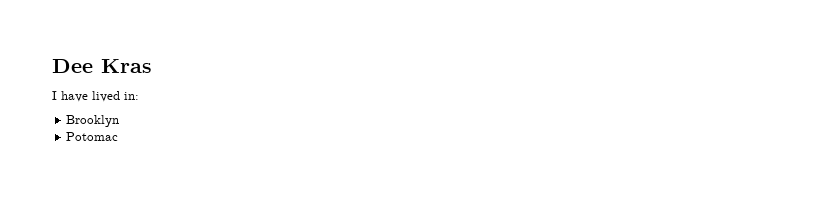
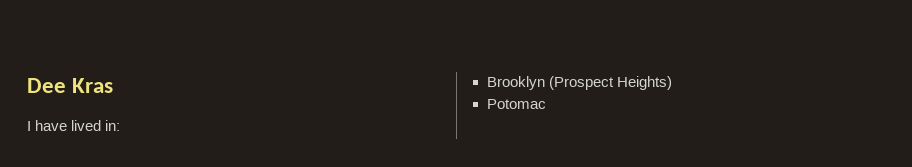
- Brooklyn
+ Brooklyn (Prospect Heights)

